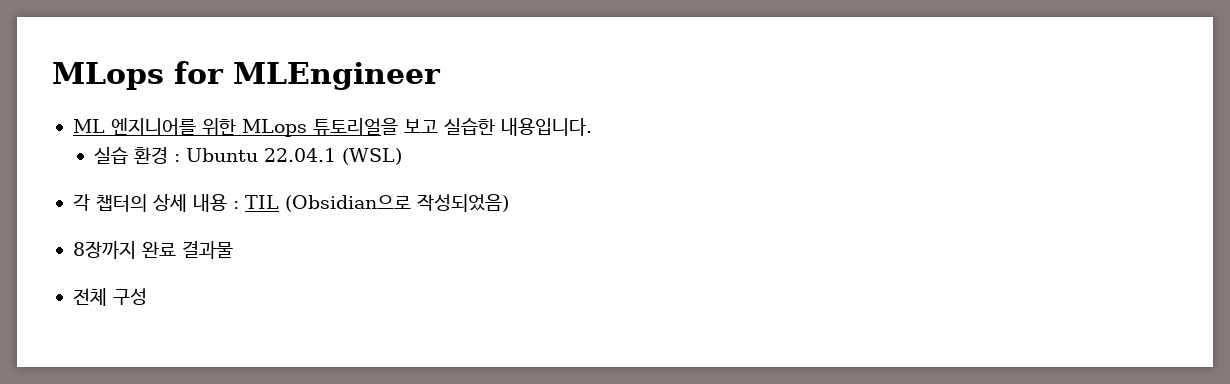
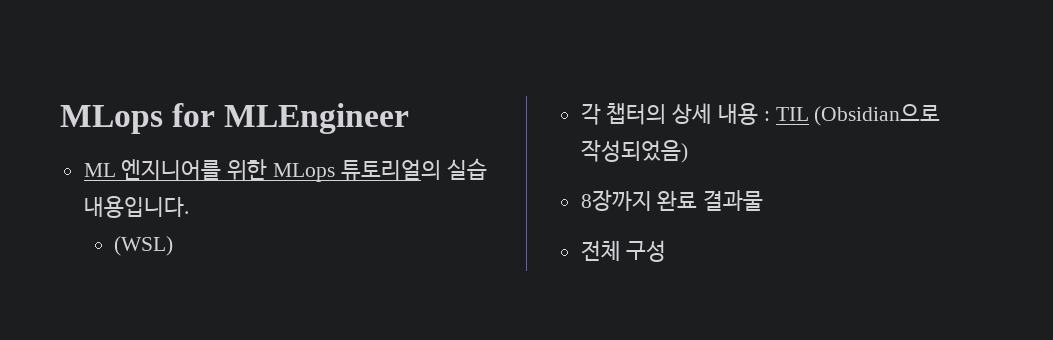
- ML 엔지니어를 위한 MLops 튜토리얼을 보고 실습한 내용입니다.
- 실습 환경 : Ubuntu 22.04.1 (WSL)
+ ML 엔지니어를 위한 MLops 튜토리얼의 실습 내용입니다.
+ (WSL)

